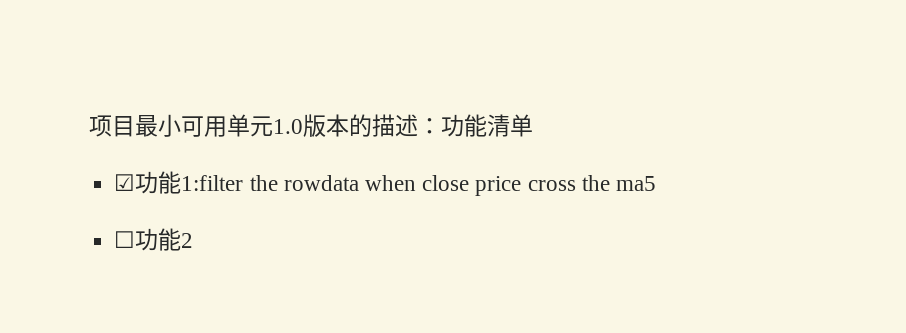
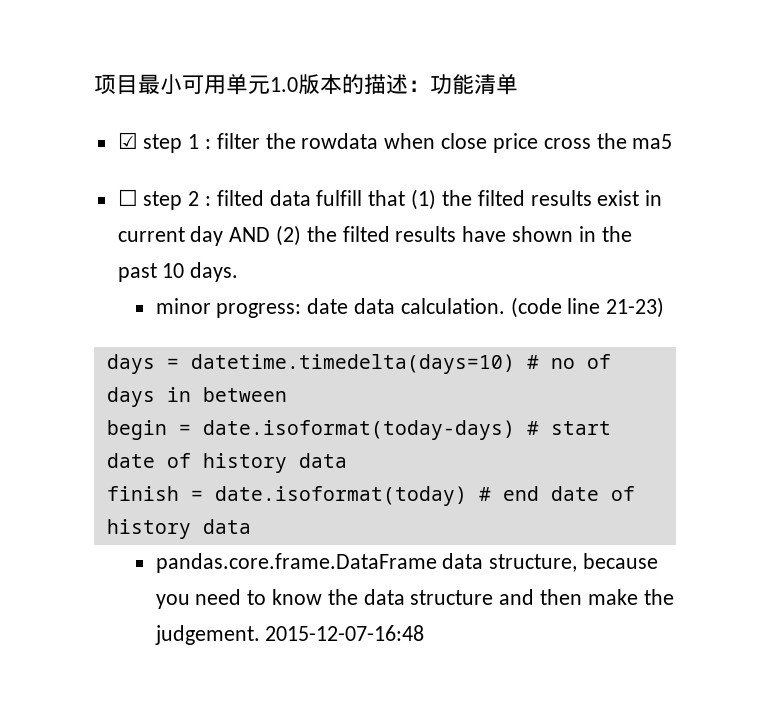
- ☑功能1:filter the rowdata when close price cross the ma5
+ ☑ step 1 : filter the rowdata when close price cross the ma5
- ☐功能2
+ ☐ step 2 : filted data fulfill that (1) the filted results exist in current day AND (2) the filted results have shown in the past 10 days.
+ minor progress: date data calculation. (code line 21-23)
+ days = datetime.timedelta(days=10) # no of days in between
+ begin = date.isoformat(today-days) # start date of history data
+ finish = date.isoformat(today) # end date of history data
+ pandas.core.frame.DataFrame data structure, because you need to know the data structure and then make the judgement. 2015-12-07-16:48

